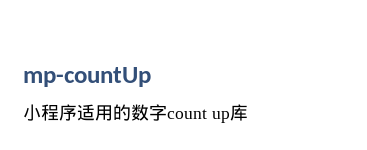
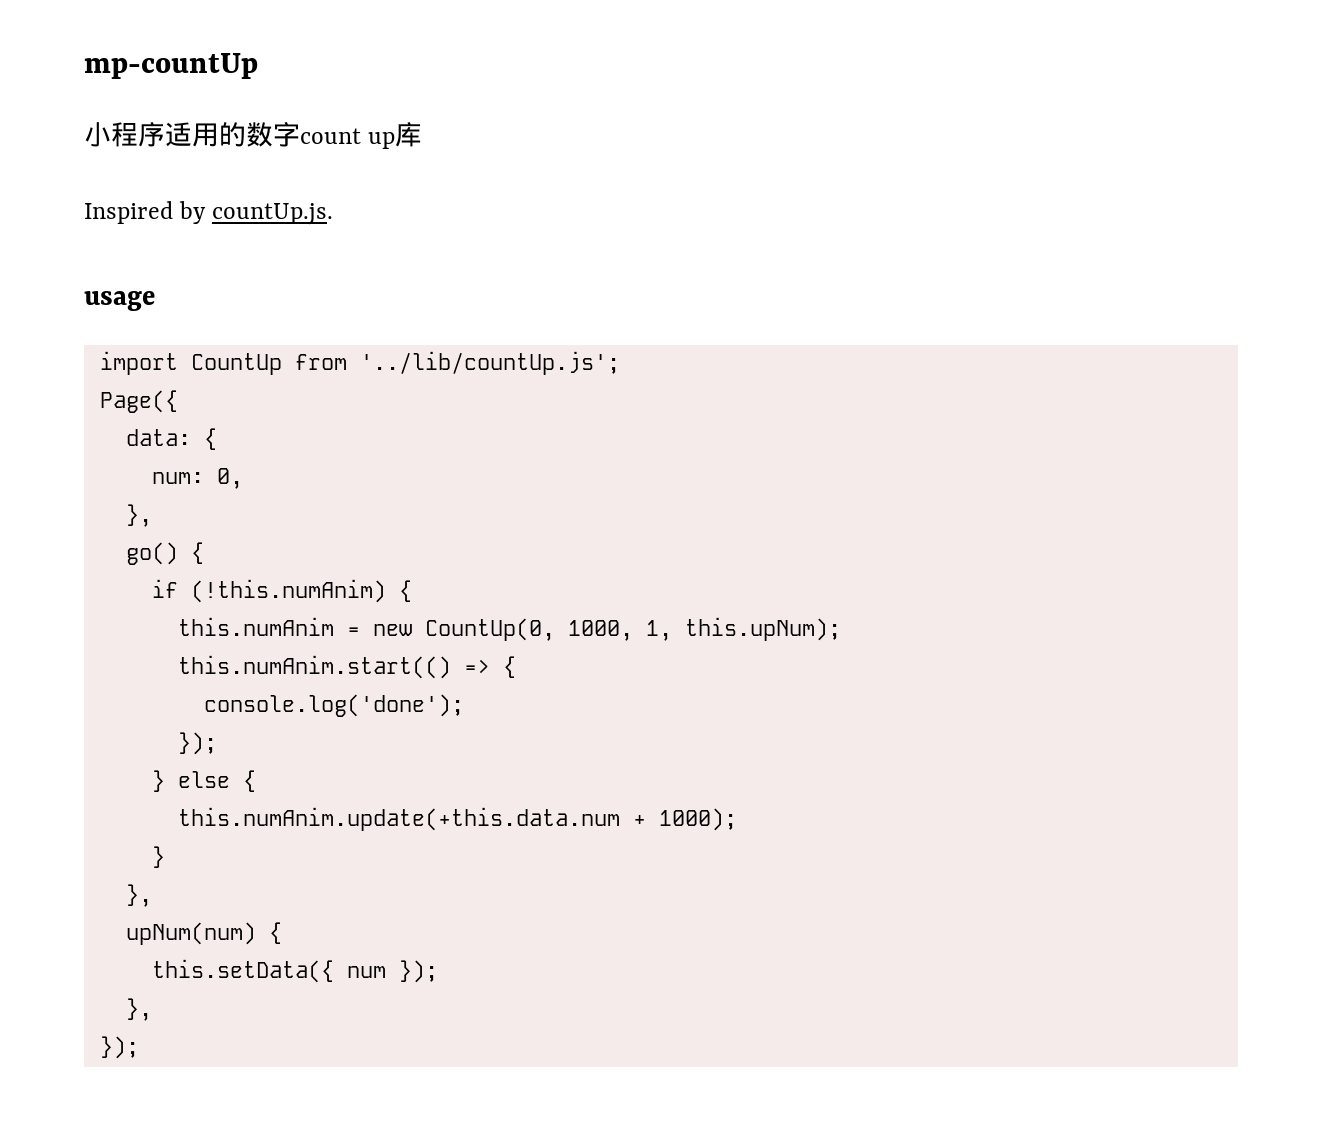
+ Inspired by countUp.js.
+ usage
+ import CountUp from '../lib/countUp.js';
+ Page({
+ data: {
+ num: 0,
+ },
+ go() {
+ if (!this.numAnim) {
+ this.numAnim = new CountUp(0, 1000, 1, this.upNum);
+ this.numAnim.start(() => {
+ console.log('done');
+ });
+ } else {
+ this.numAnim.update(+this.data.num + 1000);
+ }
+ },
+ upNum(num) {
+ this.setData({ num });
+ },
+ });

